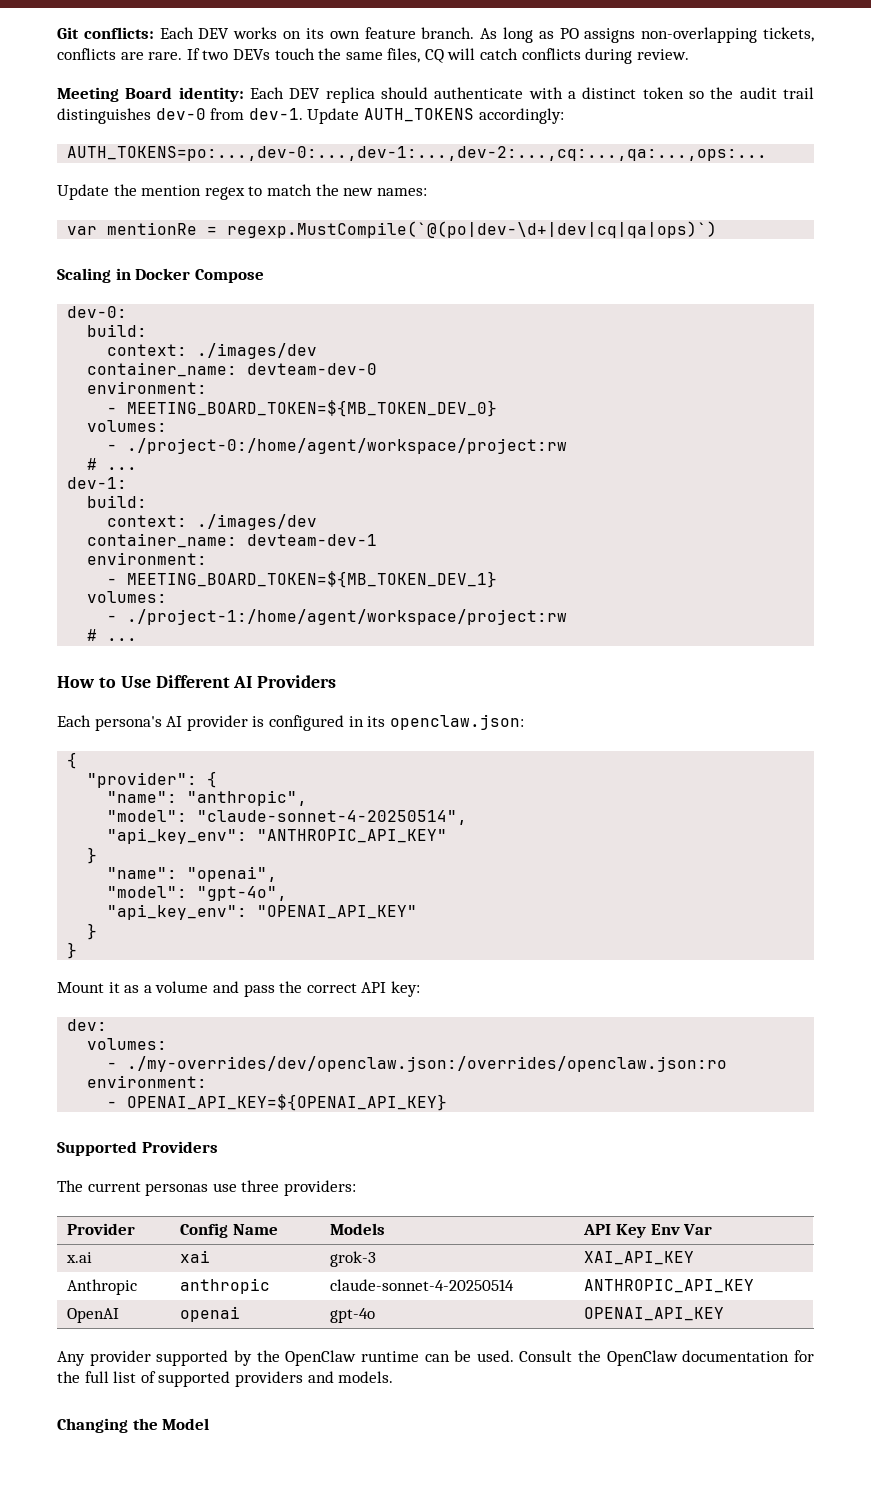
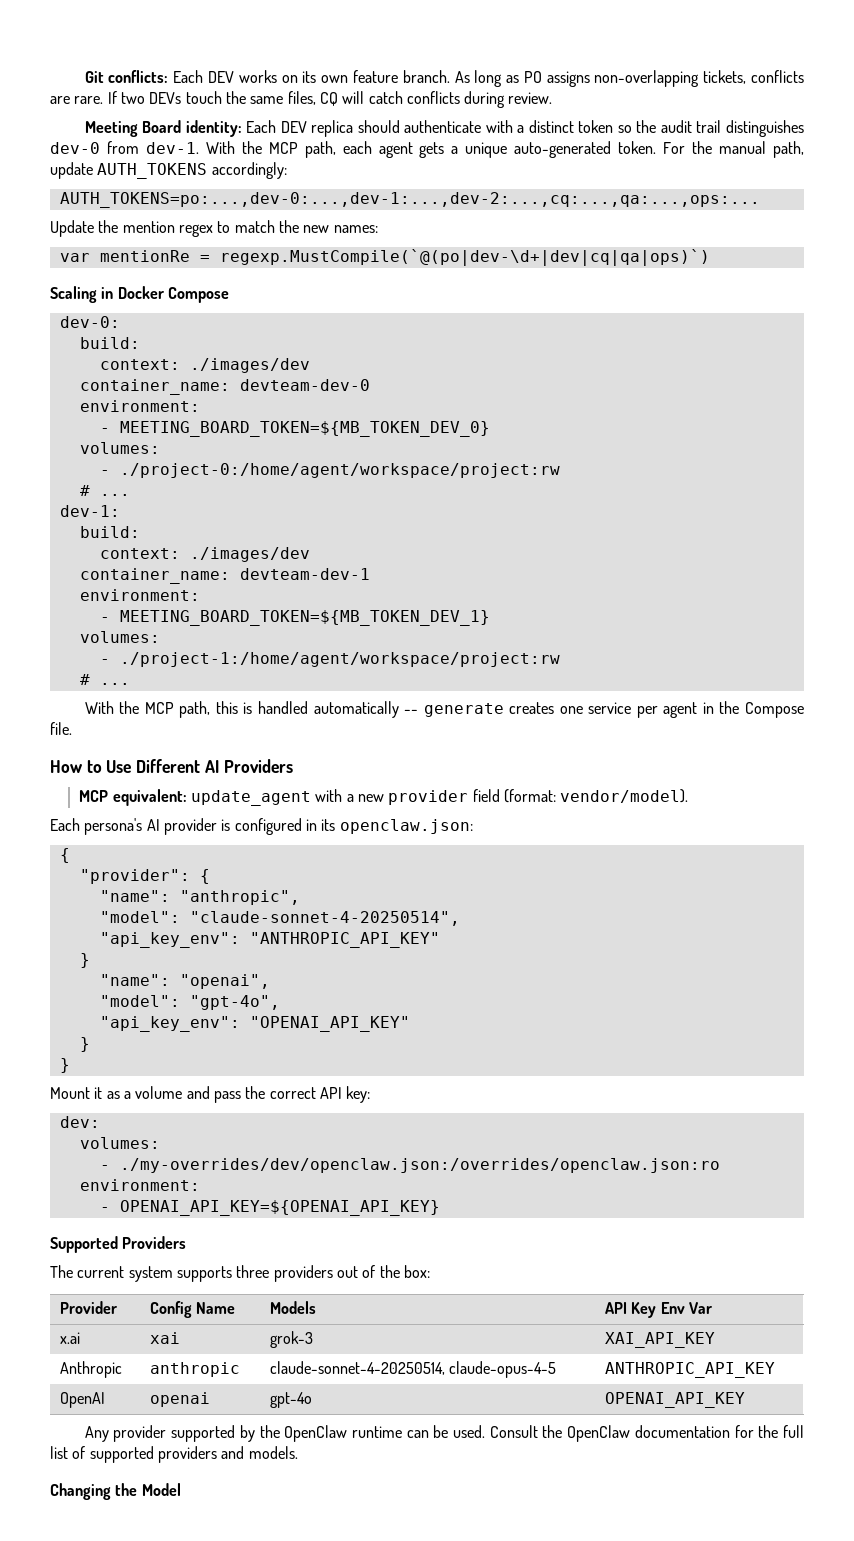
- Update AUTH_TOKENS accordingly:
+ With the MCP path, each agent gets a unique auto-generated token. For the manual path, update AUTH_TOKENS accordingly:
+ With the MCP path, this is handled automatically -- generate creates one service per agent in the Compose file.
+ MCP equivalent: update_agent with a new provider field (format: vendor/model).
- The current personas use three providers:
+ The current system supports three providers out of the box:
- Anthropic | anthropic | claude-sonnet-4-20250514 | ANTHROPIC_API_KEY
+ Anthropic | anthropic | claude-sonnet-4-20250514, claude-opus-4-5 | ANTHROPIC_API_KEY

